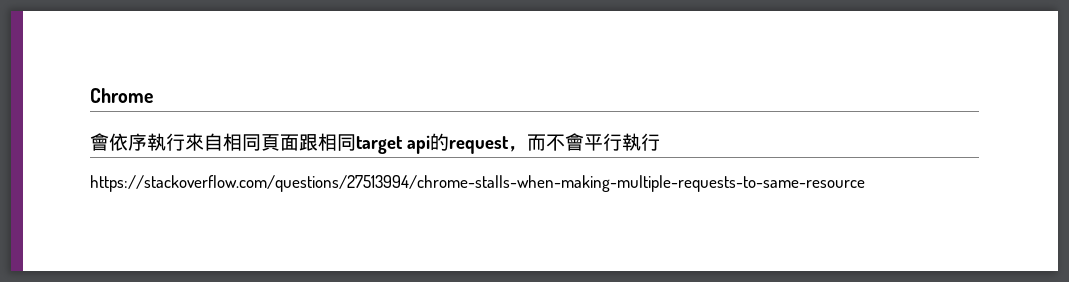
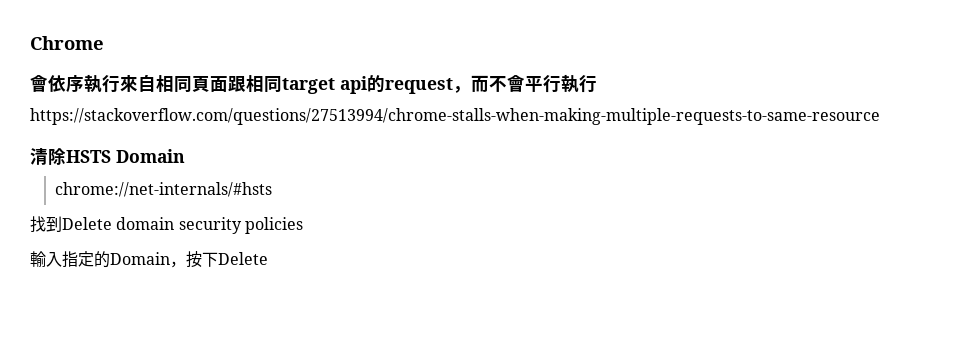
+ 清除HSTS Domain
+ chrome://net-internals/#hsts
+ 找到Delete domain security policies
+ 輸入指定的Domain，按下Delete

